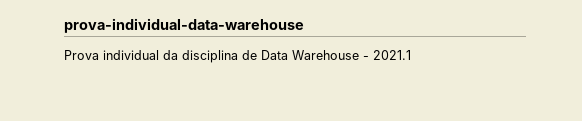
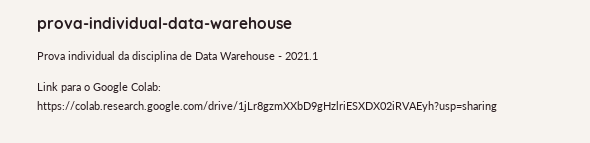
+ Link para o Google Colab: https://colab.research.google.com/drive/1jLr8gzmXXbD9gHzlriESXDX02iRVAEyh?usp=sharing

